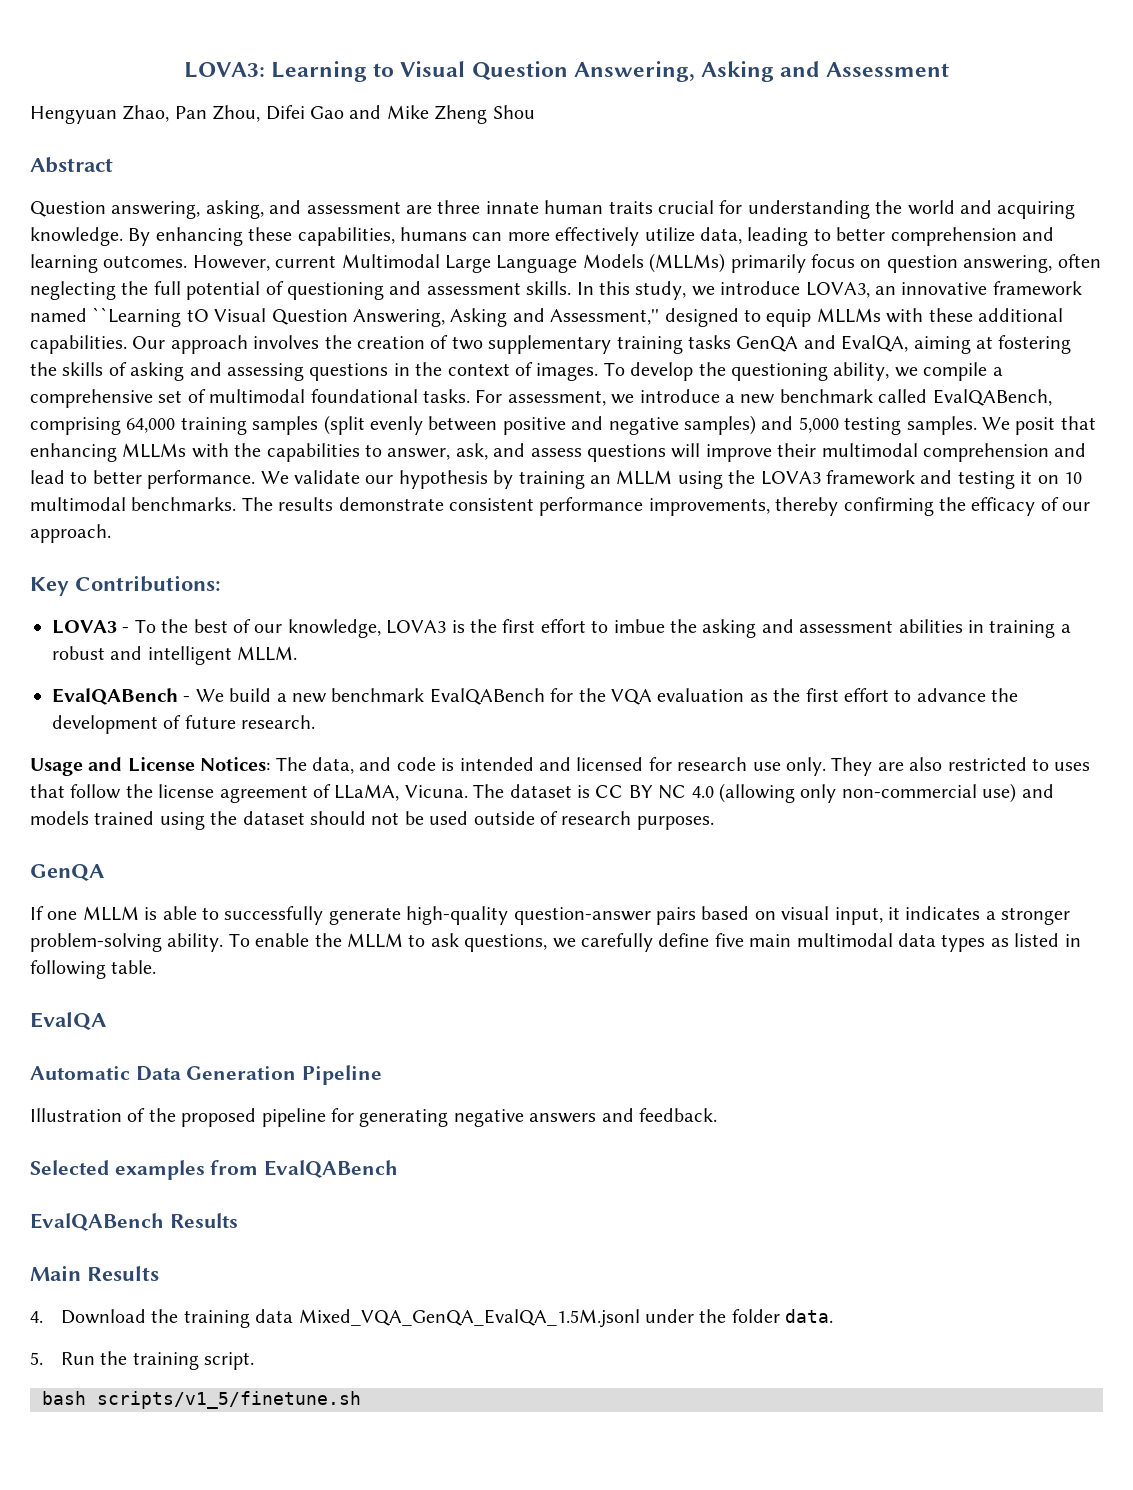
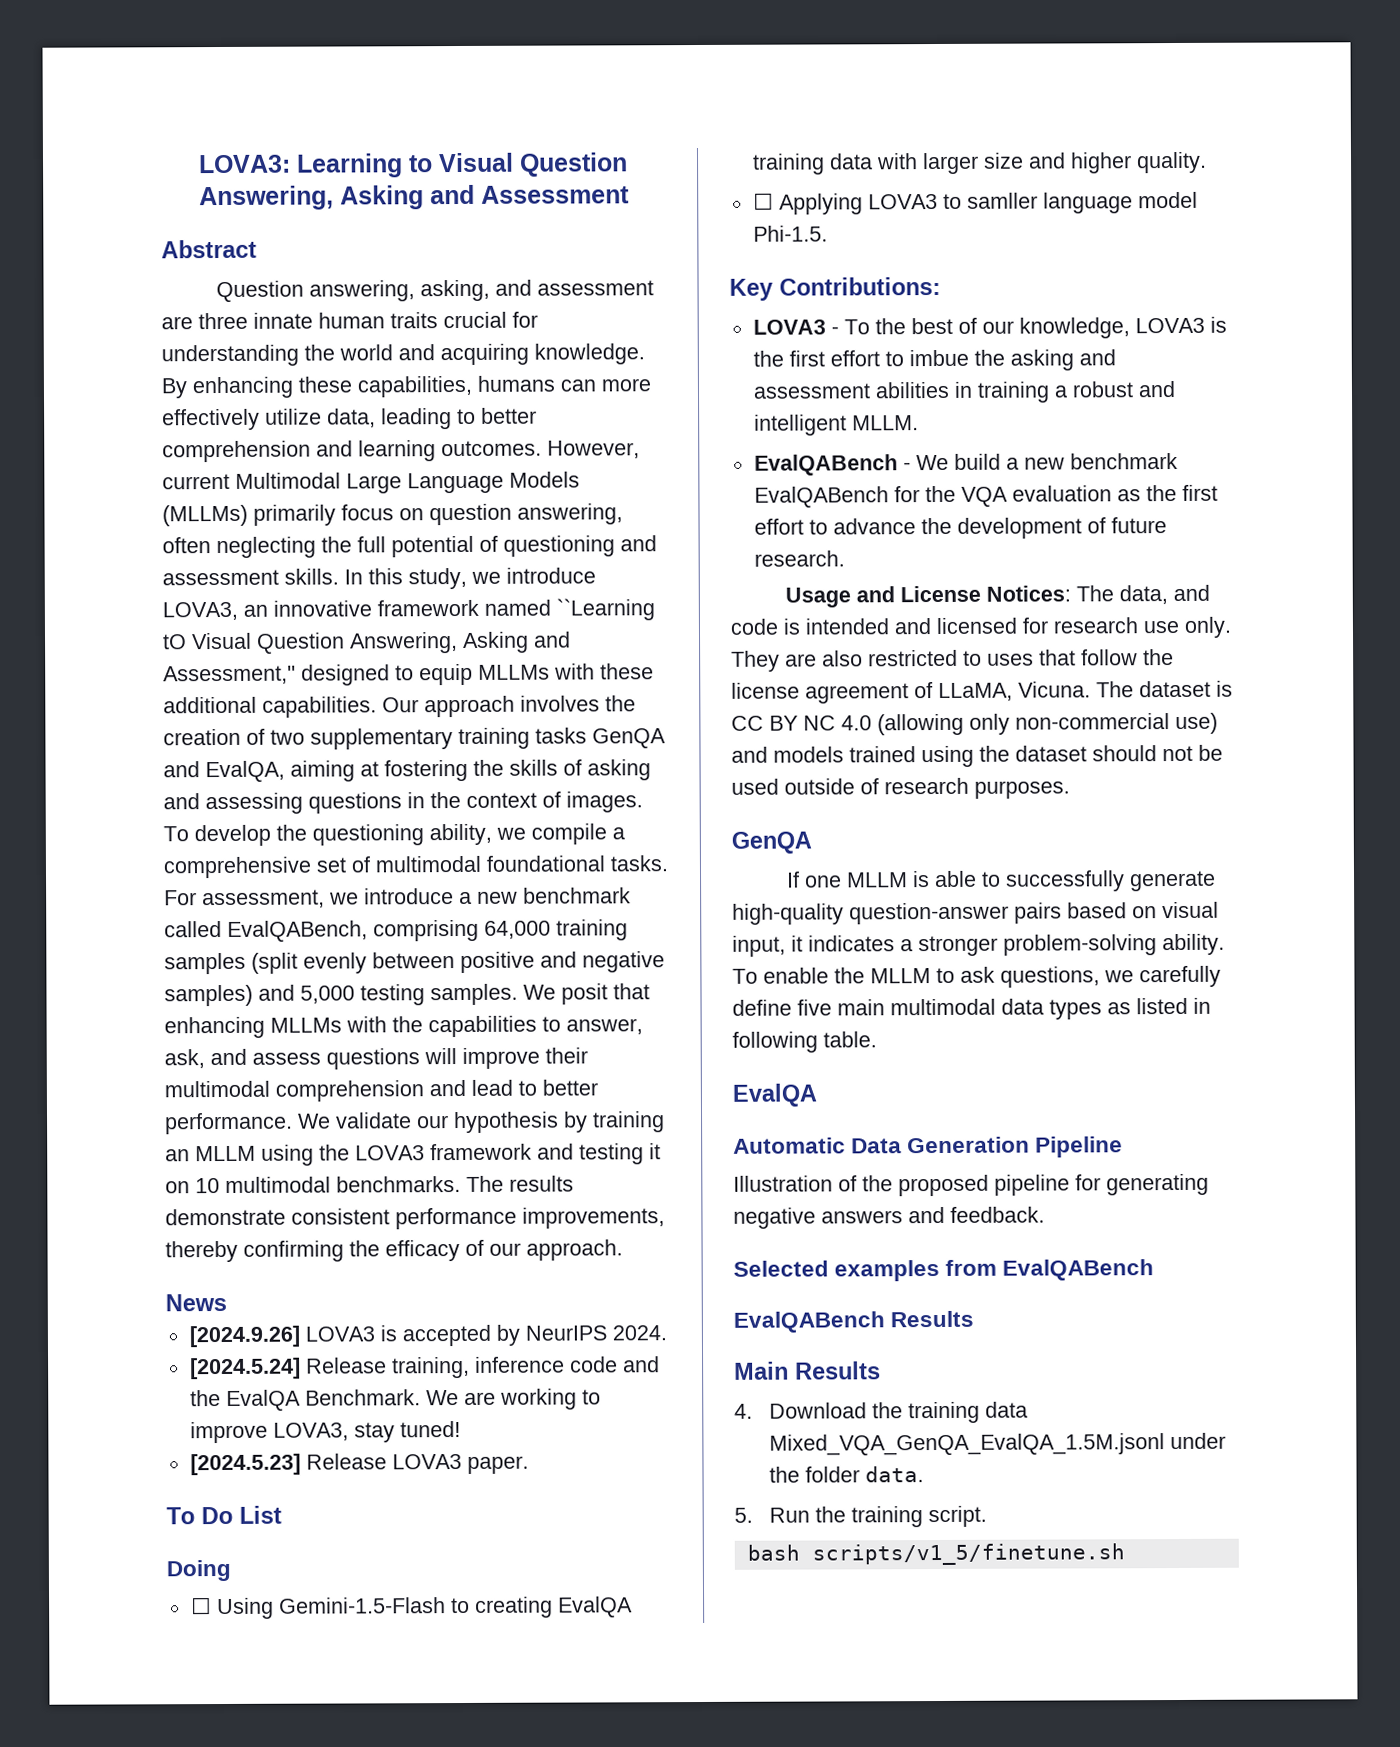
- Hengyuan Zhao, Pan Zhou, Difei Gao and Mike Zheng Shou
+ News
+ [2024.9.26] LOVA3 is accepted by NeurIPS 2024.
+ [2024.5.24] Release training, inference code and the EvalQA Benchmark. We are working to improve LOVA3, stay tuned!
+ [2024.5.23] Release LOVA3 paper.
+ To Do List
+ Doing
+ ☐ Using Gemini-1.5-Flash to creating EvalQA training data with larger size and higher quality.
+ ☐ Applying LOVA3 to samller language model Phi-1.5.

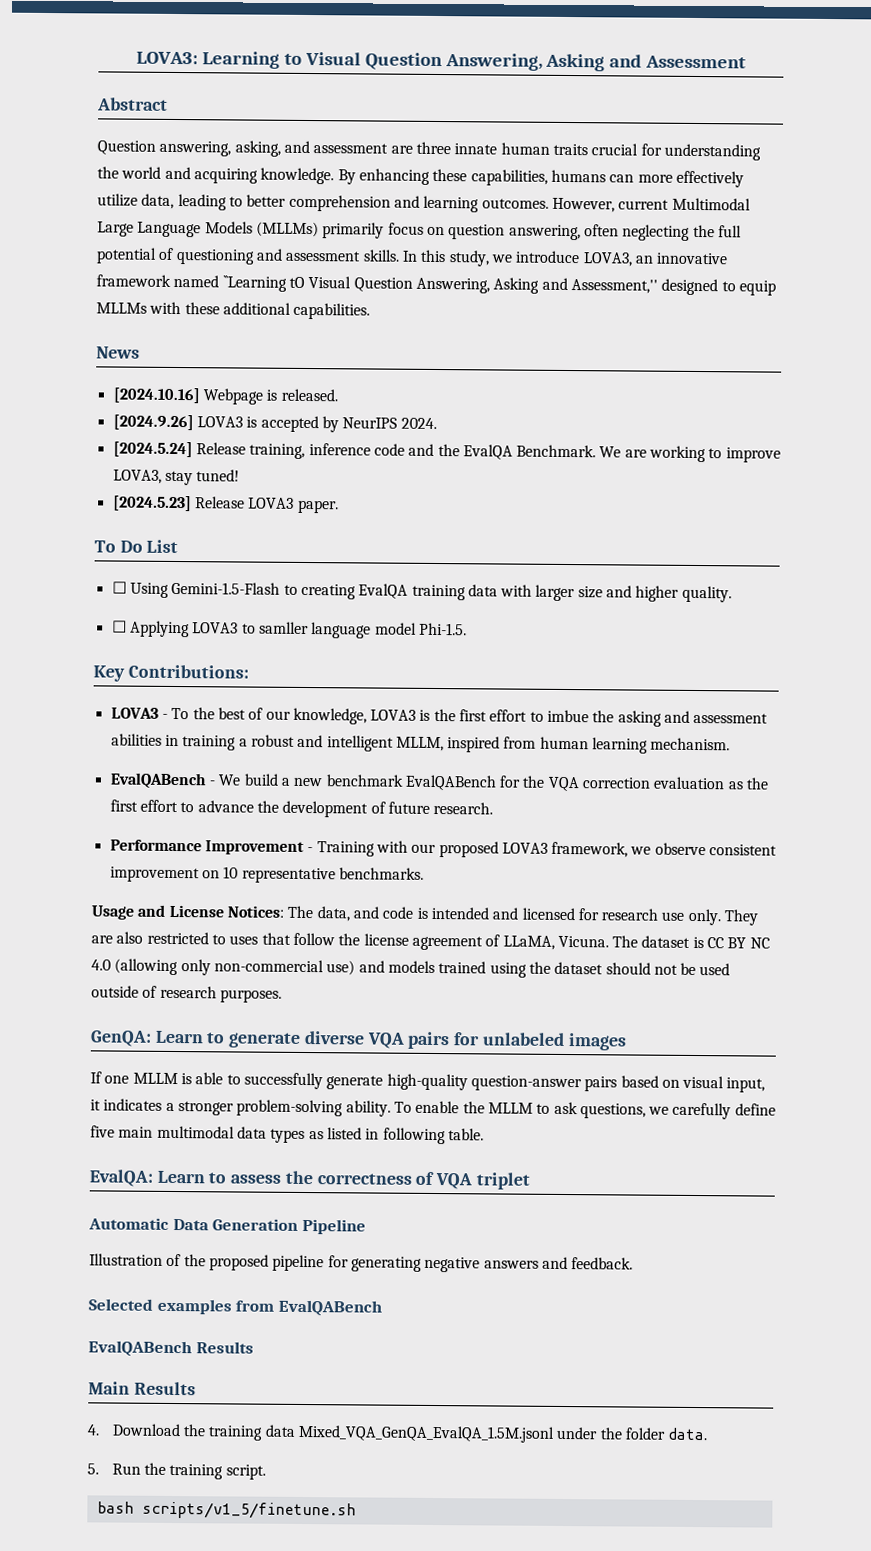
- In this study, we introduce LOVA3, an innovative framework named ``Learning tO Visual Question Answering, Asking and Assessment,'' designed to equip MLLMs with these additional capabilities. Our approach involves the creation of two supplementary training tasks GenQA and EvalQA, aiming at fostering the skills of asking and assessing questions in the context of images. To develop the questioning ability, we compile a comprehensive set of multimodal foundational tasks. For assessment, we introduce a new benchmark called EvalQABench, comprising 64,000 training samples (split evenly between positive and negative samples) and 5,000 testing samples. We posit that enhancing MLLMs with the capabilities to answer, ask, and assess questions will improve their multimodal comprehension and lead to better performance. We validate our hypothesis by training an MLLM using the LOVA3 framework and testing it on 10 multimodal benchmarks. The results demonstrate consistent performance improvements, thereby confirming the efficacy of our approach.
+ In this study, we introduce LOVA3, an innovative framework named ``Learning tO Visual Question Answering, Asking and Assessment,'' designed to equip MLLMs with these additional capabilities.
  News
+ [2024.10.16] Webpage is released.
- Doing
- LOVA3 - To the best of our knowledge, LOVA3 is the first effort to imbue the asking and assessment abilities in training a robust and intelligent MLLM.
+ LOVA3 - To the best of our knowledge, LOVA3 is the first effort to imbue the asking and assessment abilities in training a robust and intelligent MLLM, inspired from human learning mechanism.
- EvalQABench - We build a new benchmark EvalQABench for the VQA evaluation as the first effort to advance the development of future research.
+ EvalQABench - We build a new benchmark EvalQABench for the VQA correction evaluation as the first effort to advance the development of future research.
+ Performance Improvement - Training with our proposed LOVA3 framework, we observe consistent improvement on 10 representative benchmarks.
  The dataset is CC BY NC 4.0 (allowing only non-commercial use) and models trained using the dataset should not be used outside of research purposes.
- GenQA
+ GenQA: Learn to generate diverse VQA pairs for unlabeled images
  To enable the MLLM to ask questions, we carefully define five main multimodal data types as listed in following table.
- EvalQA
+ EvalQA: Learn to assess the correctness of VQA triplet

